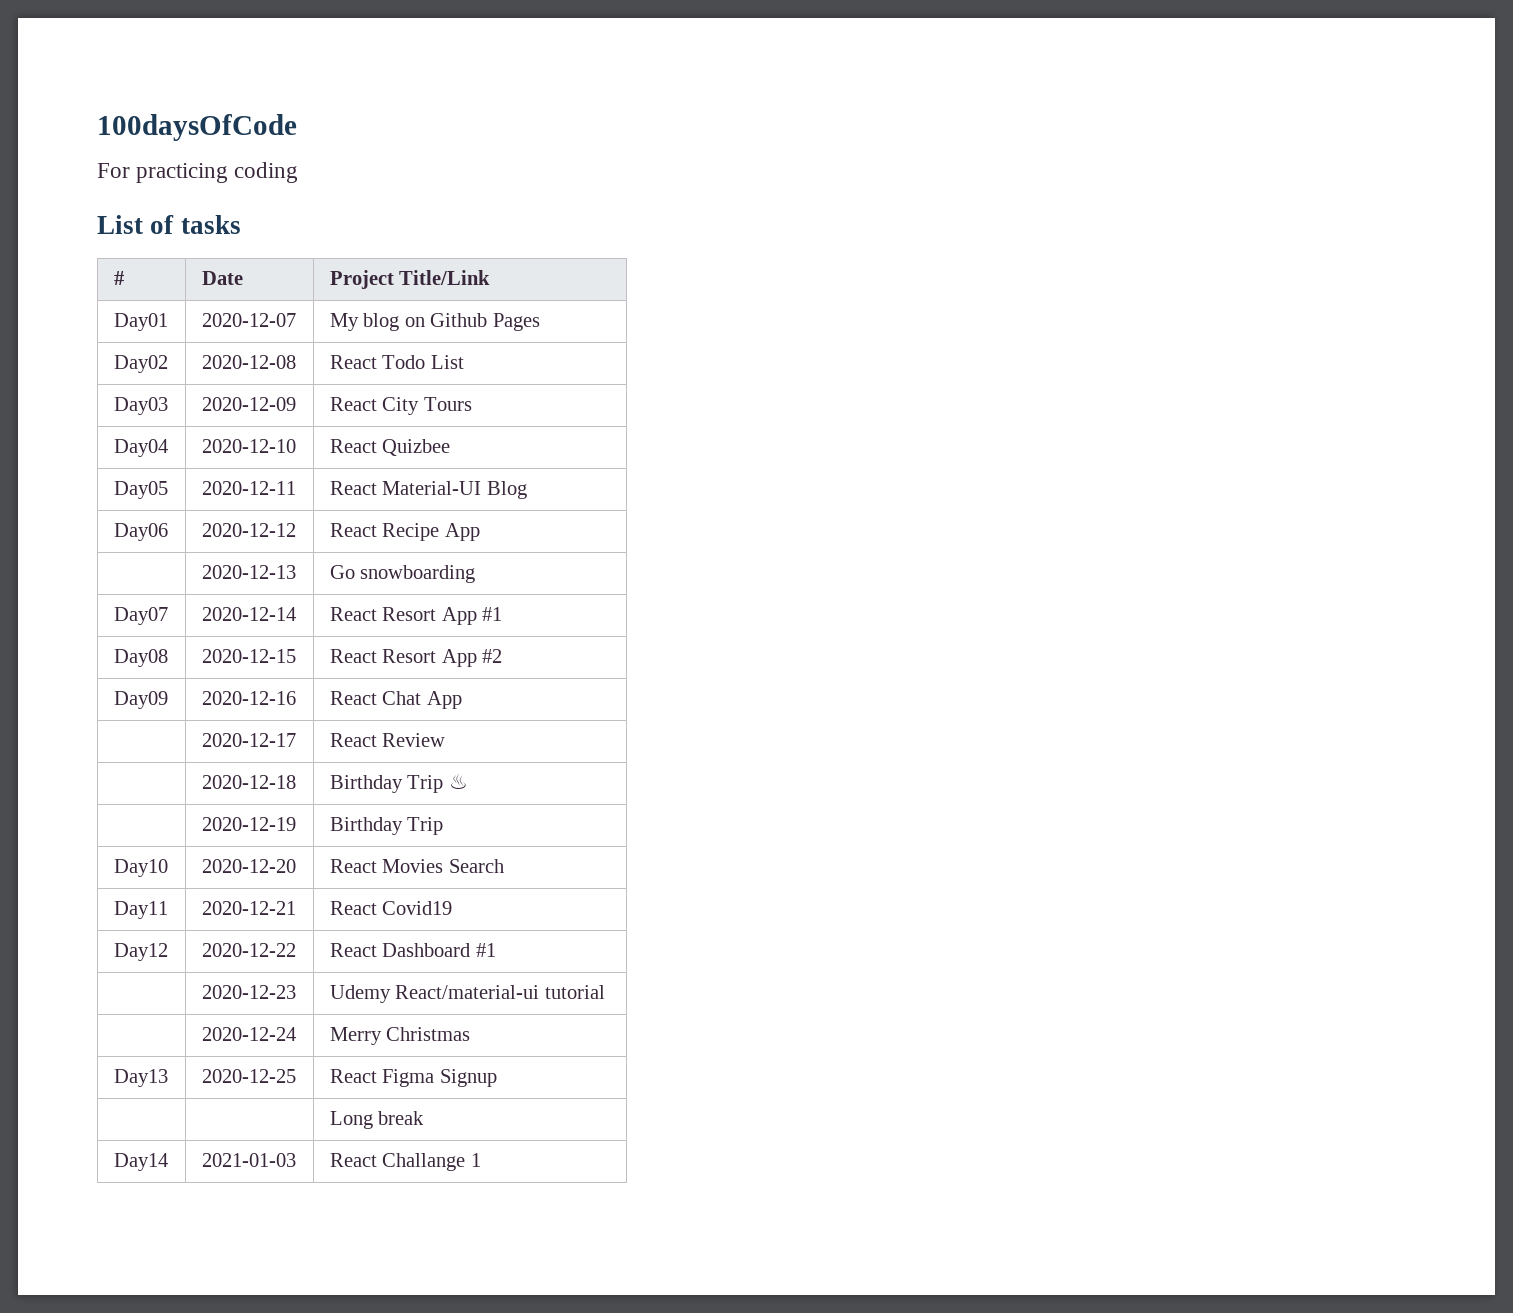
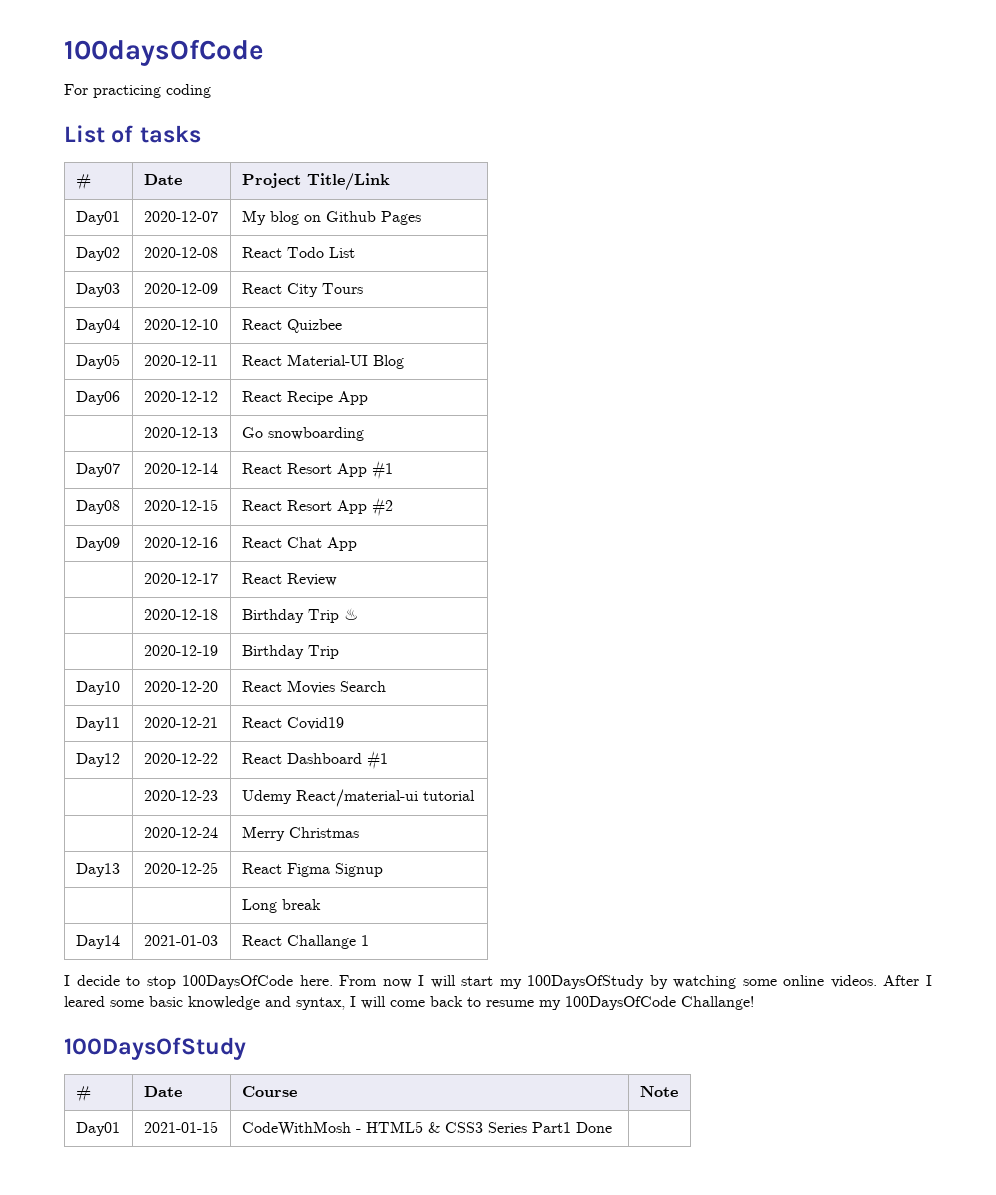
+ I decide to stop 100DaysOfCode here. From now I will start my 100DaysOfStudy by watching some online videos. After I leared some basic knowledge and syntax, I will come back to resume my 100DaysOfCode Challange!
+ 100DaysOfStudy
+ # | Date | Course | Note
+ Day01 | 2021-01-15 | CodeWithMosh - HTML5 & CSS3 Series Part1 Done |

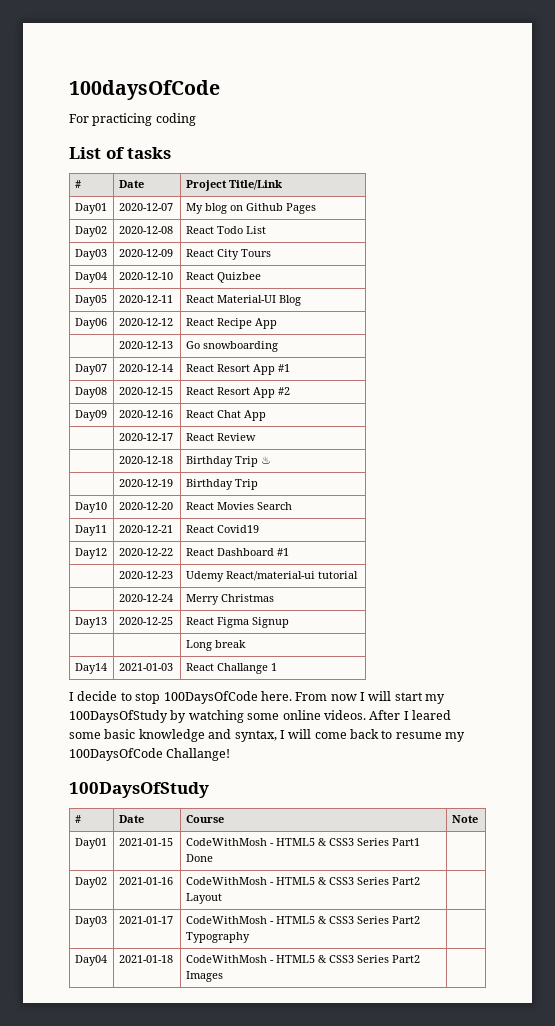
+ Day02 | 2021-01-16 | CodeWithMosh - HTML5 & CSS3 Series Part2 Layout |
+ Day03 | 2021-01-17 | CodeWithMosh - HTML5 & CSS3 Series Part2 Typography |
+ Day04 | 2021-01-18 | CodeWithMosh - HTML5 & CSS3 Series Part2 Images |

